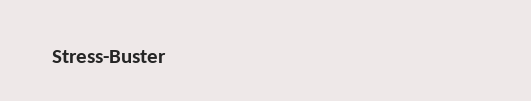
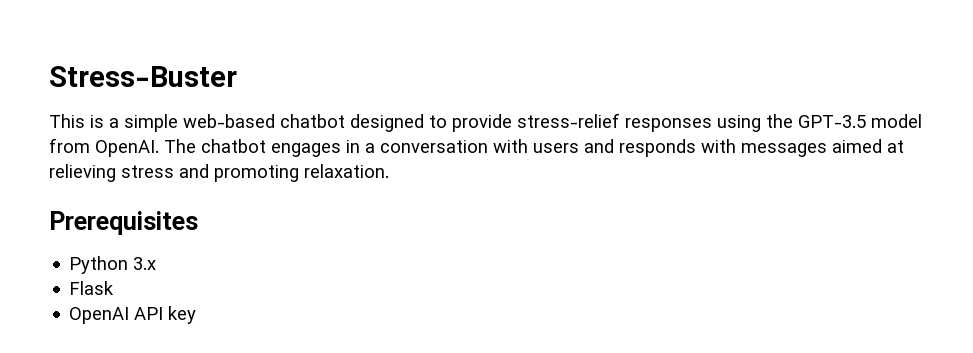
+ This is a simple web-based chatbot designed to provide stress-relief responses using the GPT-3.5 model from OpenAI. The chatbot engages in a conversation with users and responds with messages aimed at relieving stress and promoting relaxation.
+ Prerequisites
+ Python 3.x
+ Flask
+ OpenAI API key

